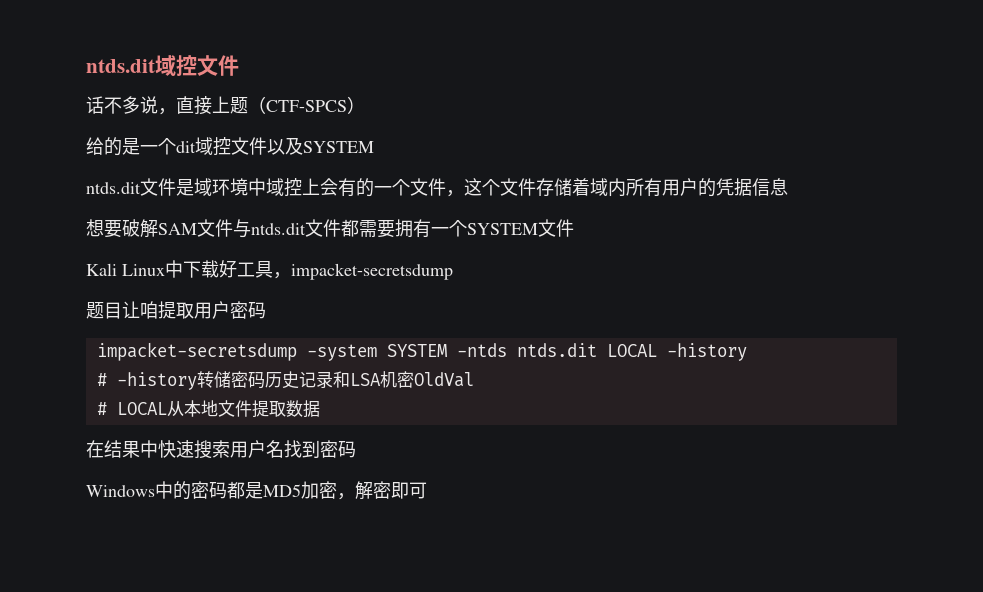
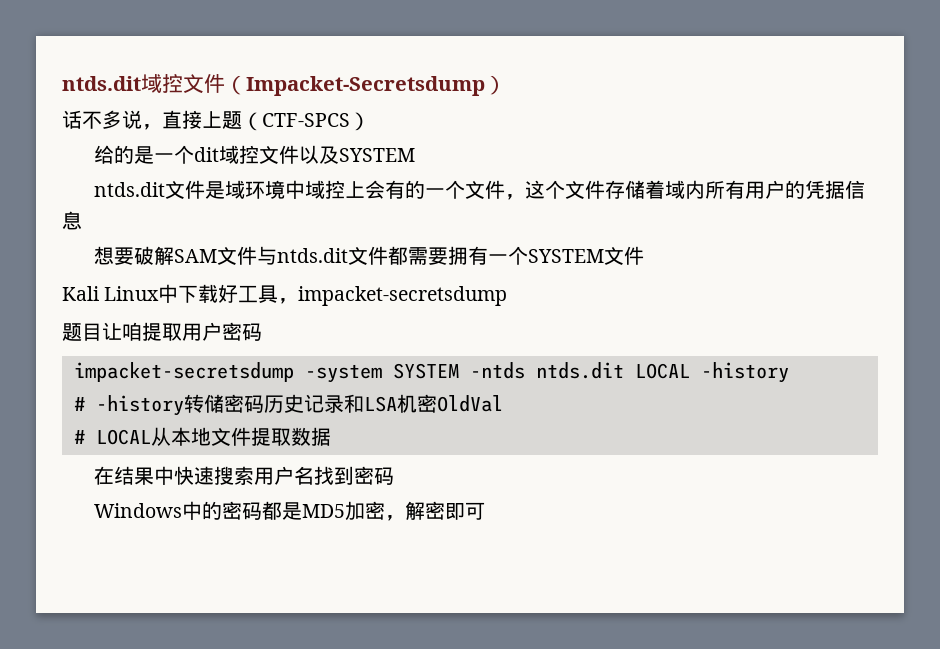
- ntds.dit域控文件
+ ntds.dit域控文件（Impacket-Secretsdump）

